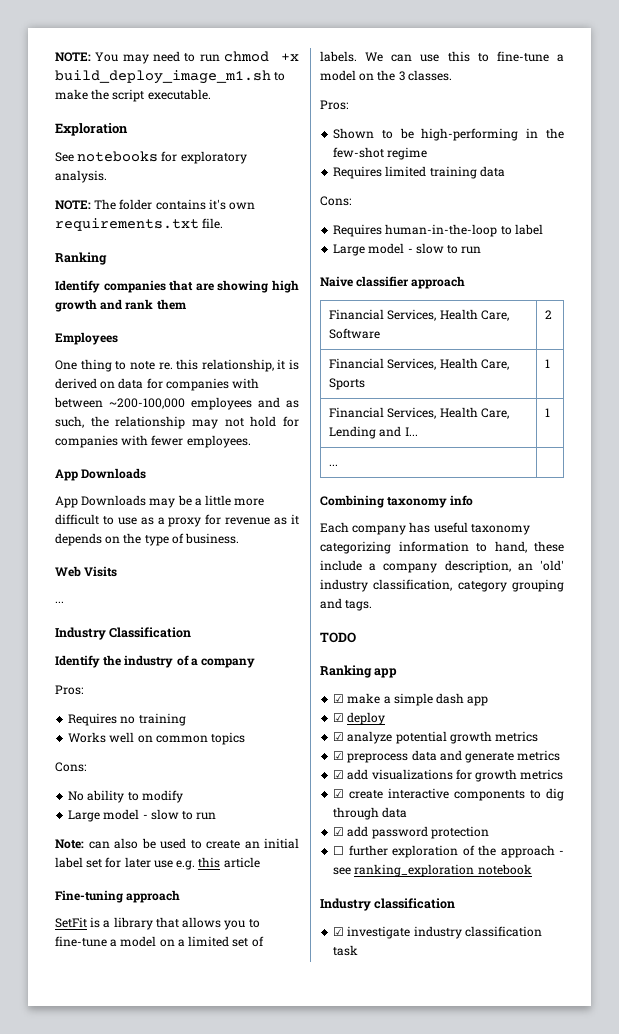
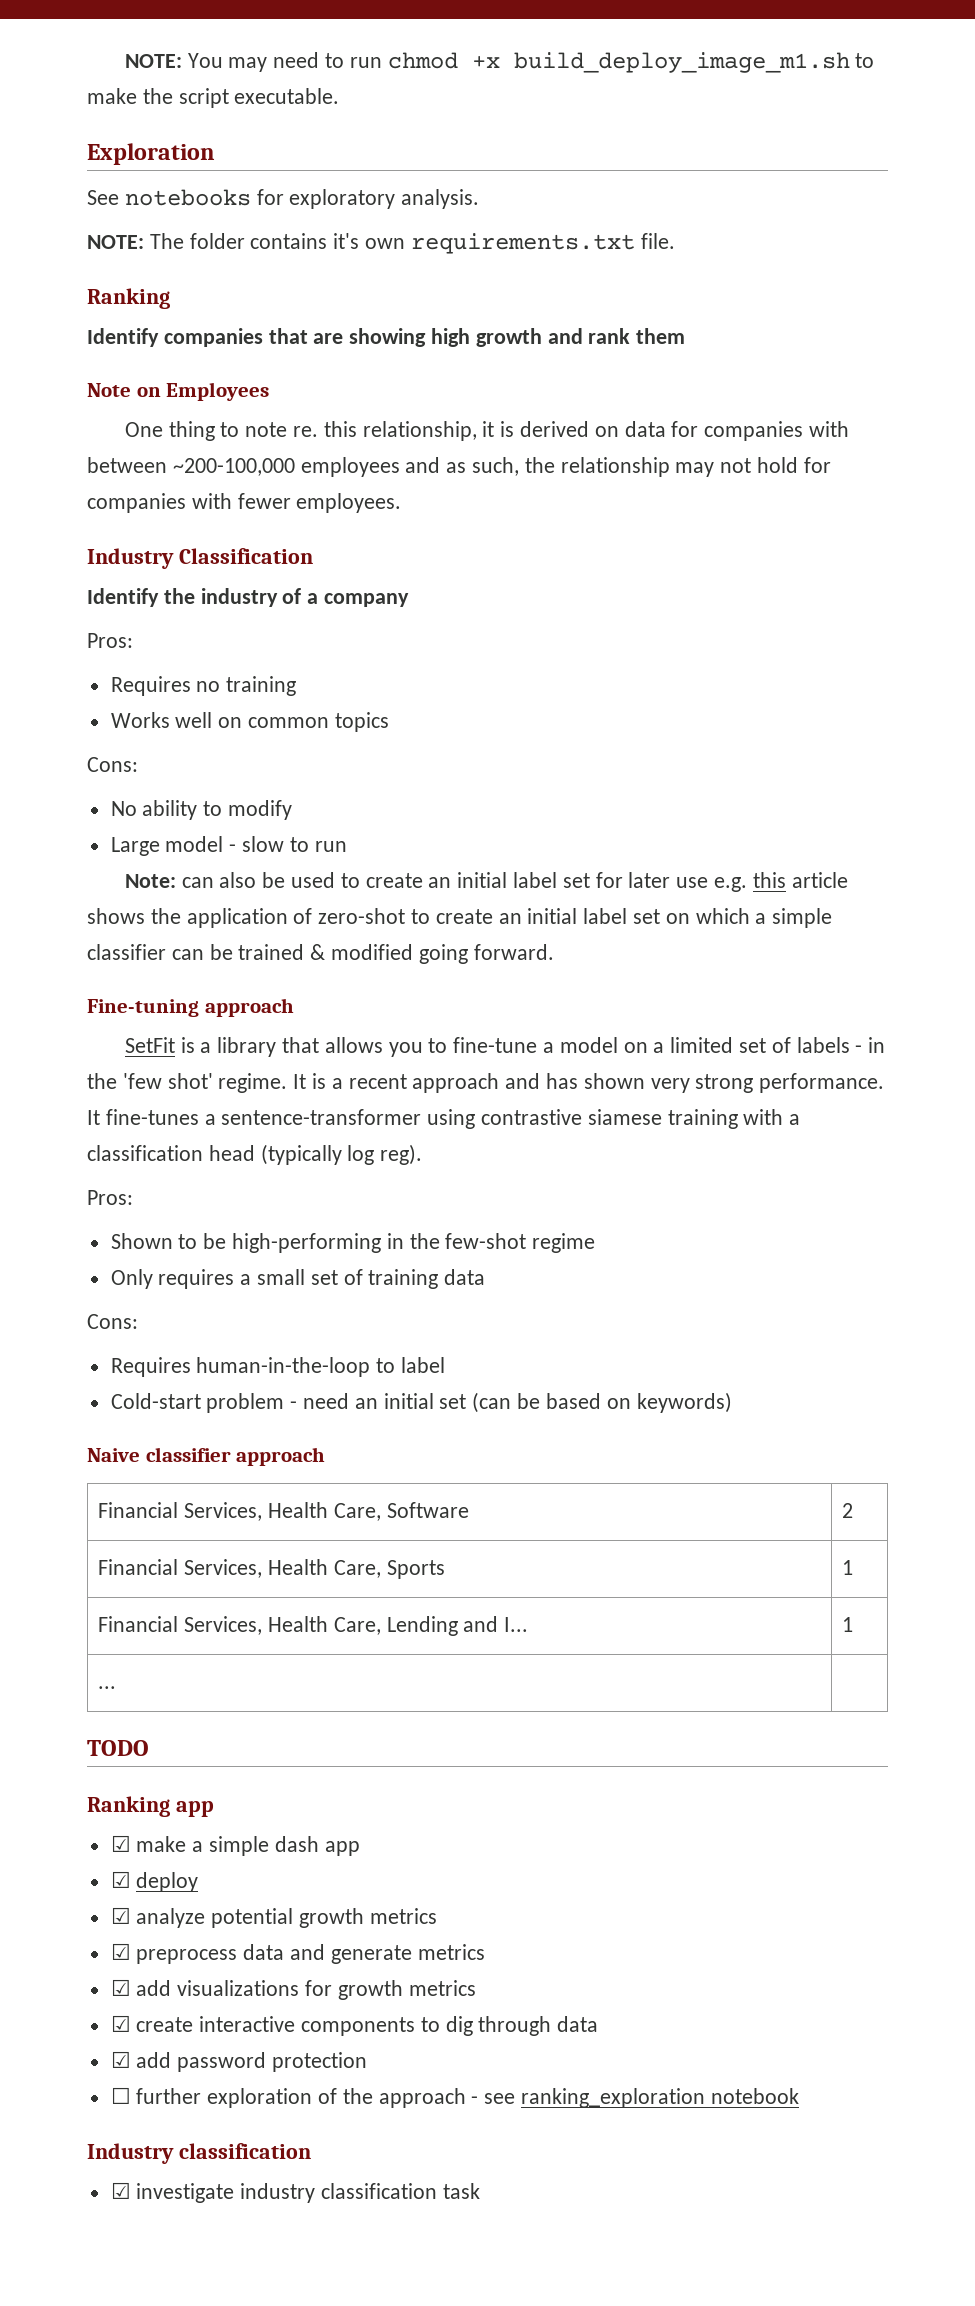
- Employees
+ Note on Employees
  One thing to note re. this relationship, it is derived on data for companies with between ~200-100,000 employees and as such, the relationship may not hold for companies with fewer employees.
- App Downloads
- App Downloads may be a little more difficult to use as a proxy for revenue as it depends on the type of business.
- Web Visits
- ...
- Note: can also be used to create an initial label set for later use e.g. this article
+ Note: can also be used to create an initial label set for later use e.g. this article shows the application of zero-shot to create an initial label set on which a simple classifier can be trained & modified going forward.
- SetFit is a library that allows you to fine-tune a model on a limited set of labels. We can use this to fine-tune a model on the 3 classes.
+ SetFit is a library that allows you to fine-tune a model on a limited set of labels - in the 'few shot' regime. It is a recent approach and has shown very strong performance. It fine-tunes a sentence-transformer using contrastive siamese training with a classification head (typically log reg).
- Requires limited training data
+ Only requires a small set of training data
  Requires human-in-the-loop to label
- Large model - slow to run
+ Cold-start problem - need an initial set (can be based on keywords)
- Combining taxonomy info
- Each company has useful taxonomy categorizing information to hand, these include a company description, an 'old' industry classification, category grouping and tags.

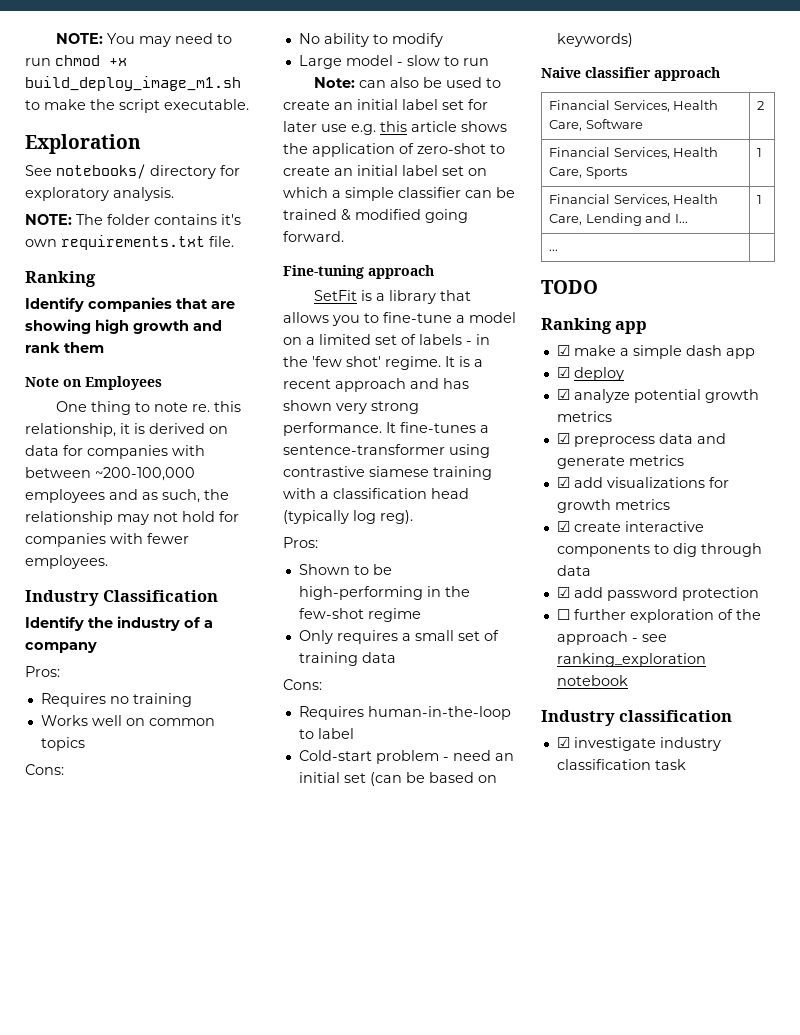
- See notebooks for exploratory analysis.
+ See notebooks/ directory for exploratory analysis.

